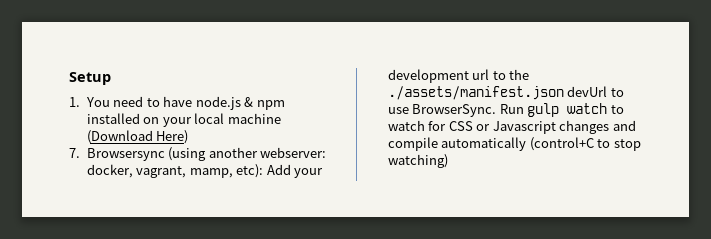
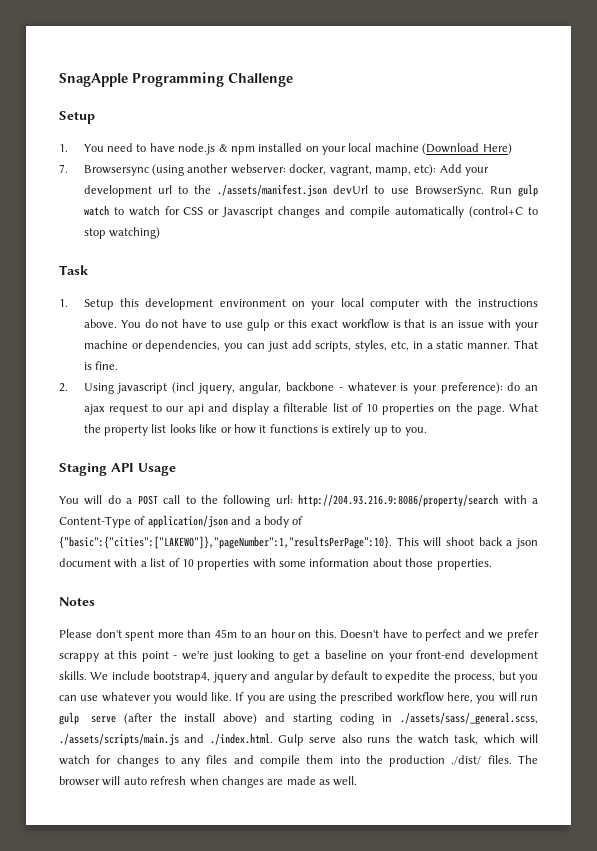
+ SnagApple Programming Challenge
+ Task
+ 1. Setup this development environment on your local computer with the instructions above. You do not have to use gulp or this exact workflow is that is an issue with your machine or dependencies, you can just add scripts, styles, etc, in a static manner. That is fine.
+ 2. Using javascript (incl jquery, angular, backbone - whatever is your preference): do an ajax request to our api and display a filterable list of 10 properties on the page. What the property list looks like or how it functions is extirely up to you.
+ Staging API Usage
+ You will do a POST call to the following url: http://204.93.216.9:8086/property/search with a Content-Type of application/json and a body of {"basic":{"cities":["LAKEWO"]},"pageNumber":1,"resultsPerPage":10}. This will shoot back a json document with a list of 10 properties with some information about those properties.
+ Notes
+ Please don't spent more than 45m to an hour on this. Doesn't have to perfect and we prefer scrappy at this point - we're just looking to get a baseline on your front-end development skills. We include bootstrap4, jquery and angular by default to expedite the process, but you can use whatever you would like. If you are using the prescribed workflow here, you will run gulp serve (after the install above) and starting coding in ./assets/sass/_general.scss, ./assets/scripts/main.js and ./index.html. Gulp serve also runs the watch task, which will watch for changes to any files and compile them into the production ./dist/ files. The browser will auto refresh when changes are made as well.

